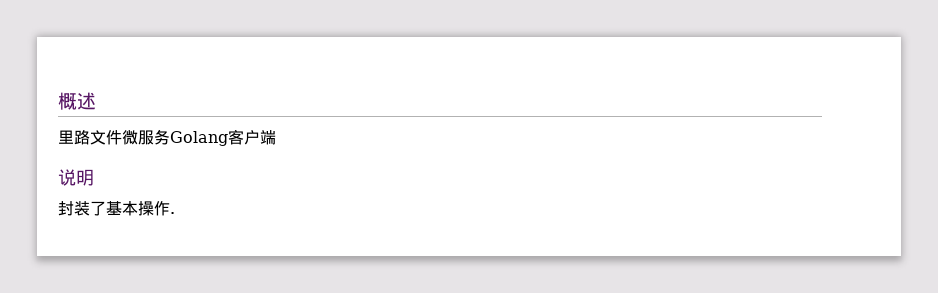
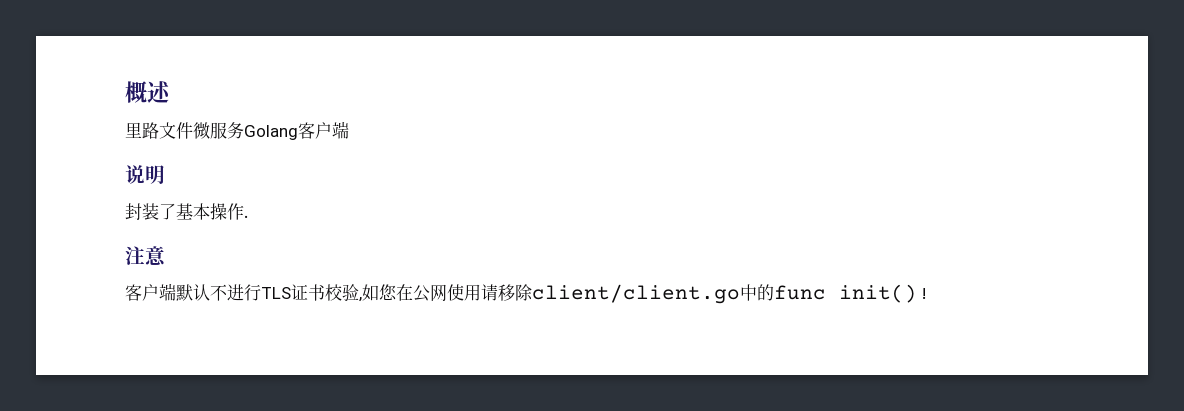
+ 注意
+ 客户端默认不进行TLS证书校验,如您在公网使用请移除client/client.go中的func init() !

